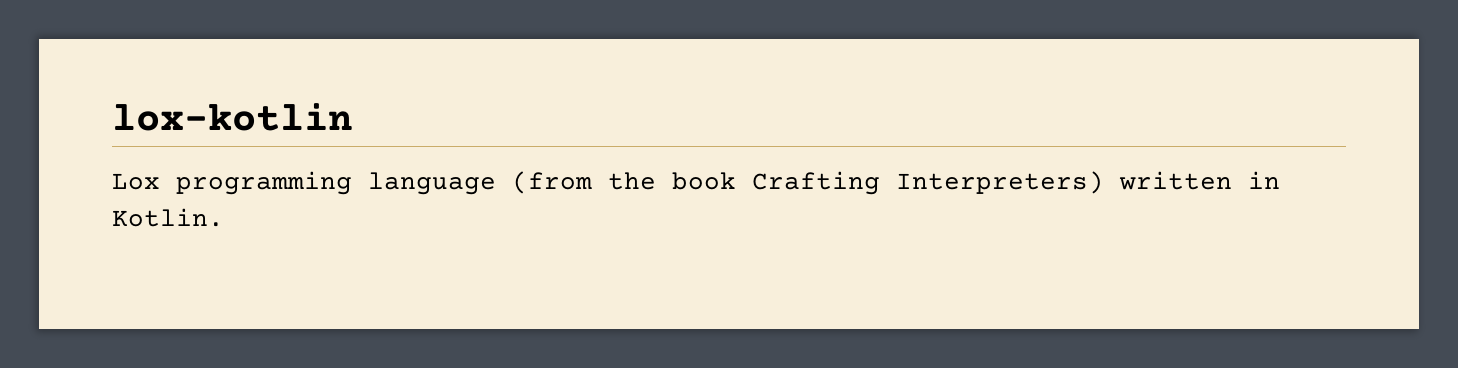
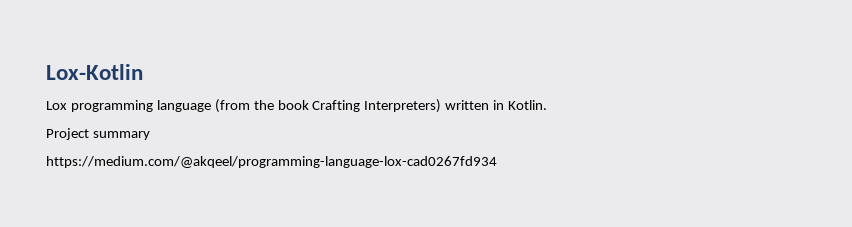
- lox-kotlin
+ Lox-Kotlin
+ Project summary
+ https://medium.com/@akqeel/programming-language-lox-cad0267fd934

